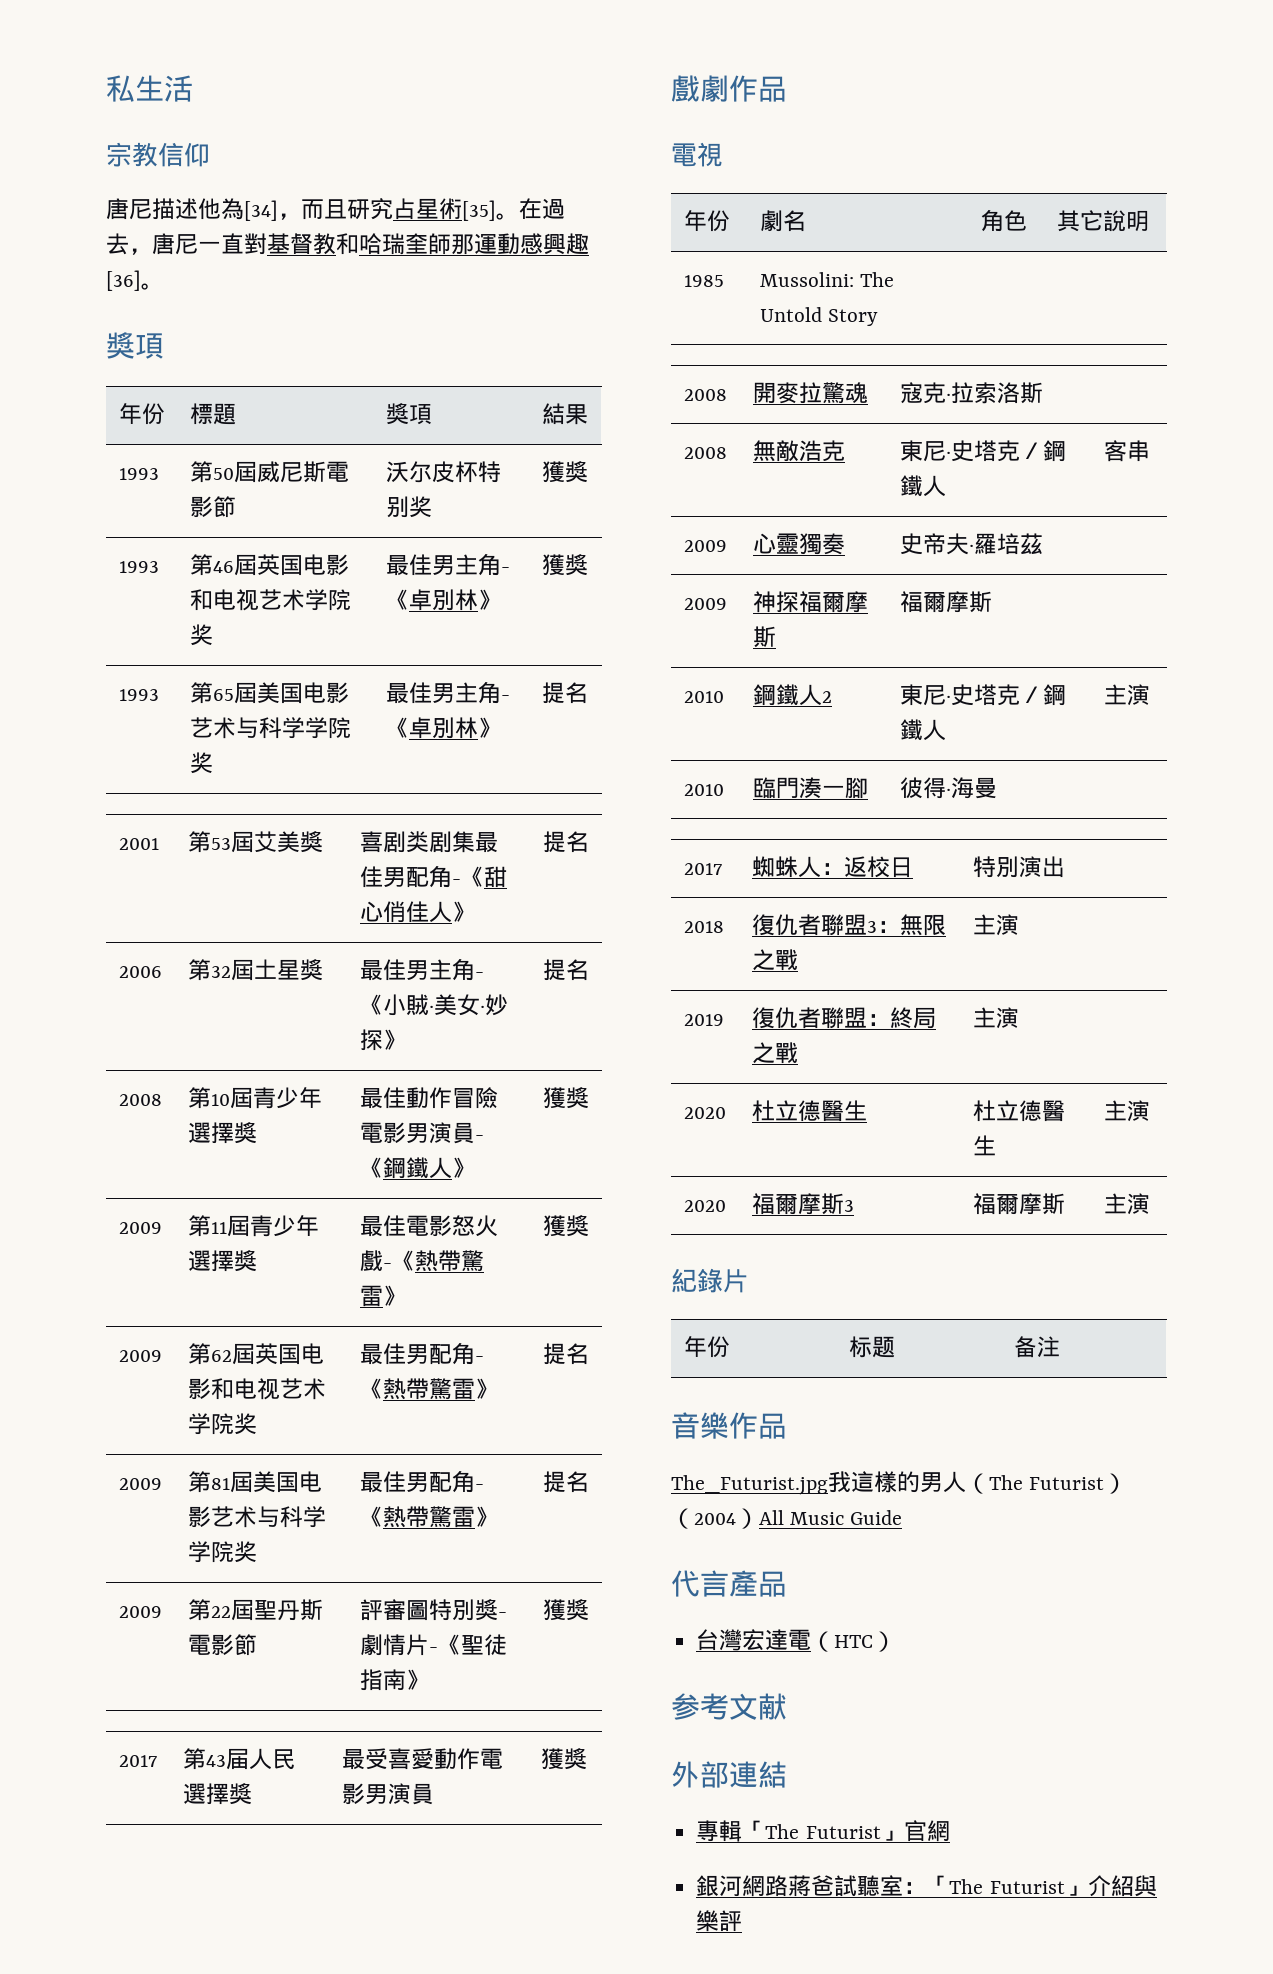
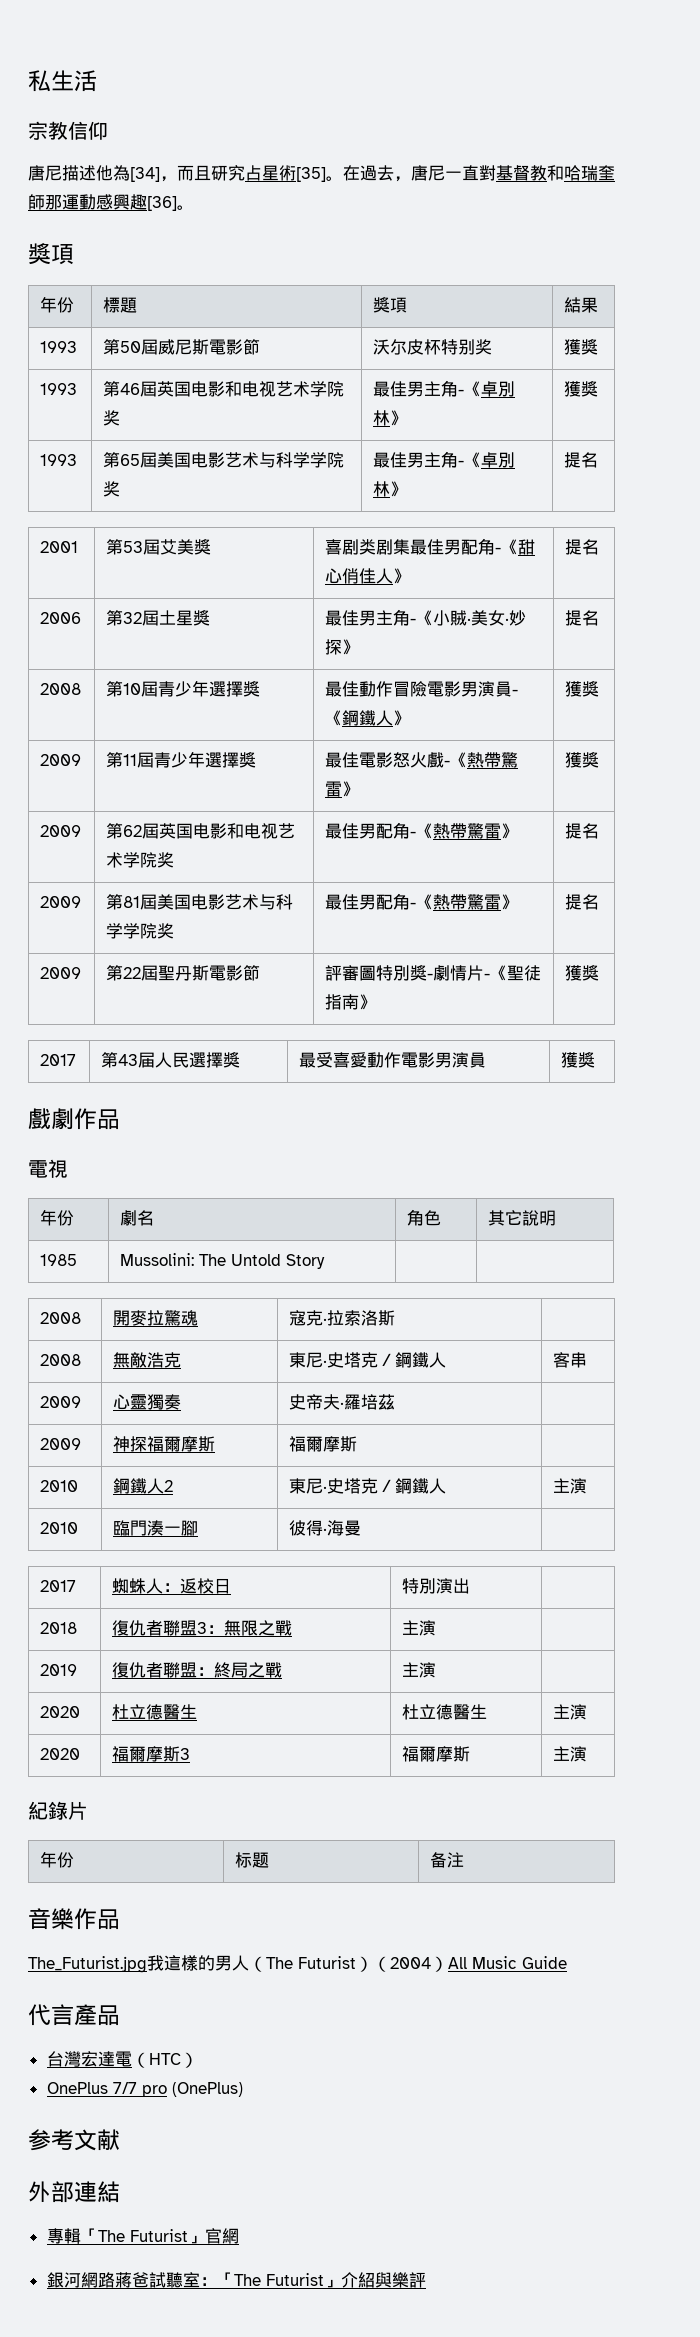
+ OnePlus 7/7 pro (OnePlus)

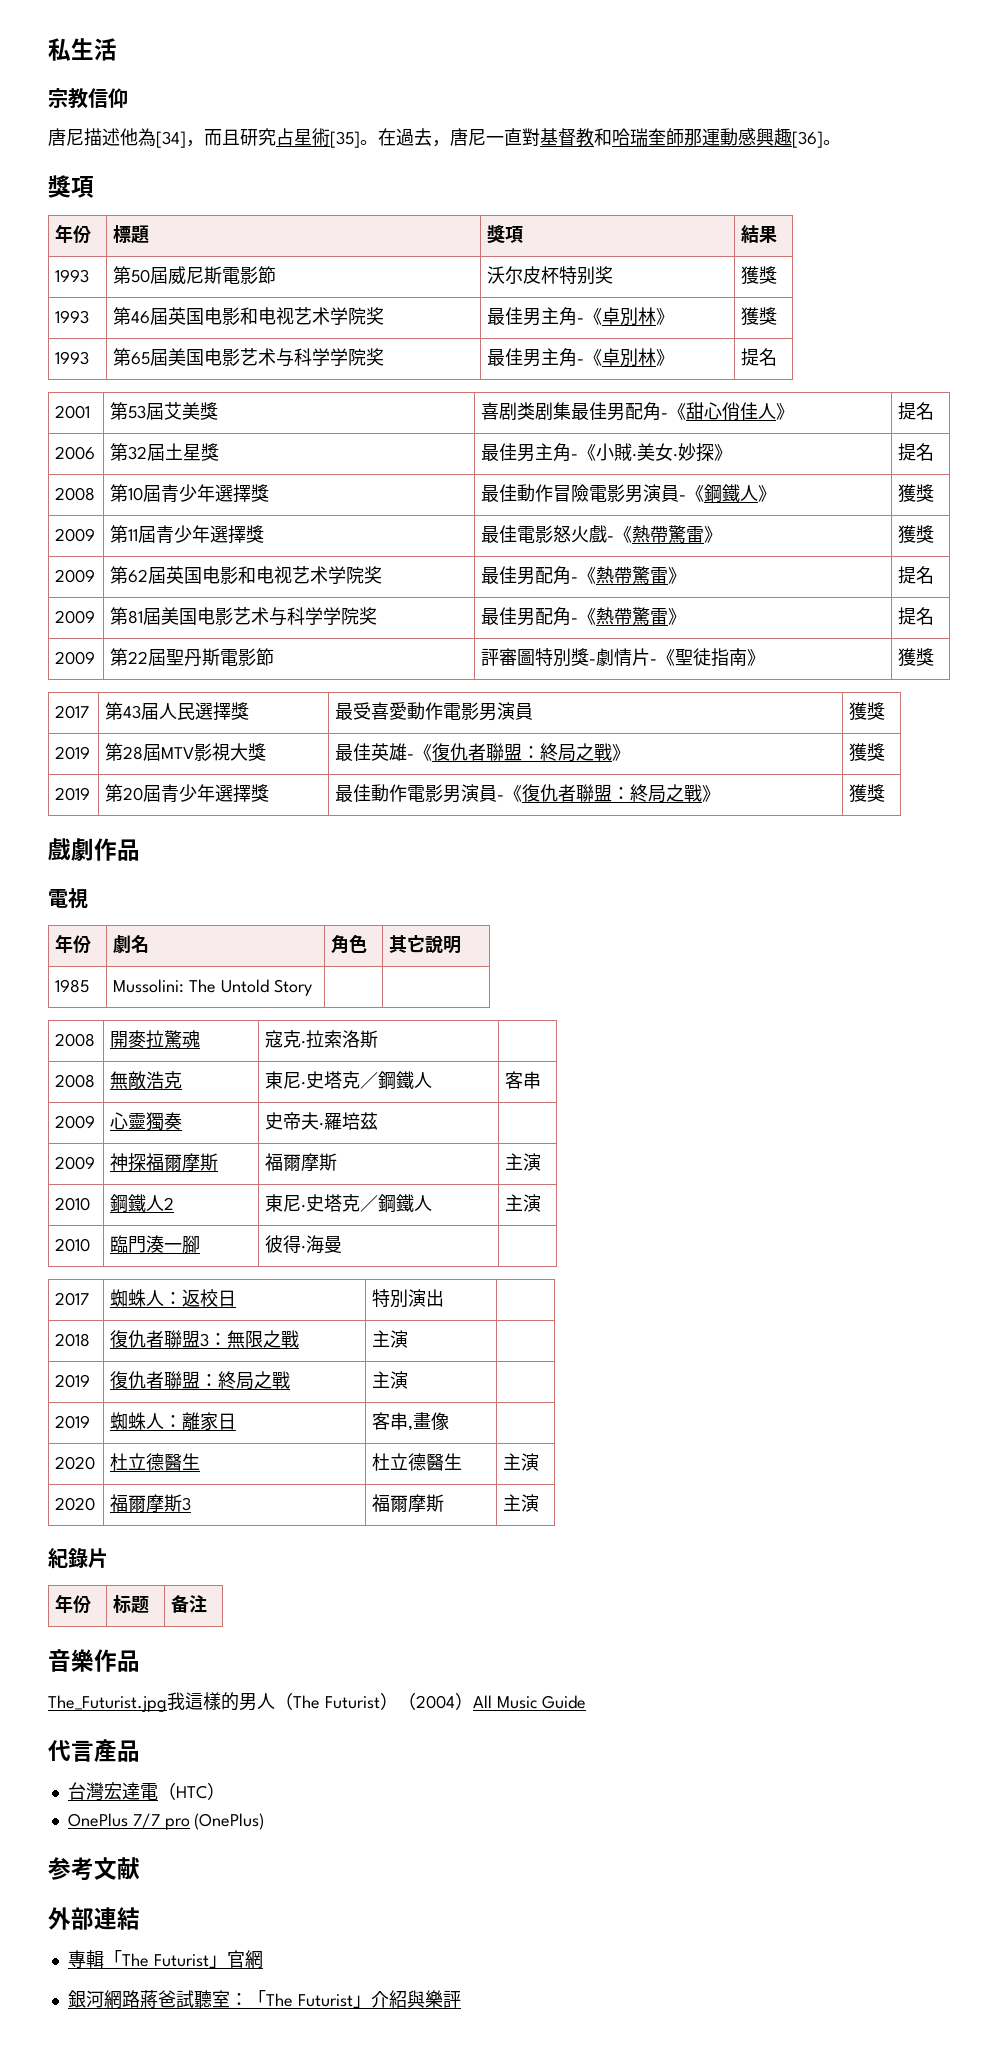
+ 2019 | 第28屆MTV影視大獎 | 最佳英雄-《復仇者聯盟：終局之戰》 | 獲獎
+ 2019 | 第20屆青少年選擇獎 | 最佳動作電影男演員-《復仇者聯盟：終局之戰》 | 獲獎
- 2009 | 神探福爾摩斯 | 福爾摩斯 |
+ 2009 | 神探福爾摩斯 | 福爾摩斯 | 主演
+ 2019 | 蜘蛛人：離家日 | 客串,畫像 |

